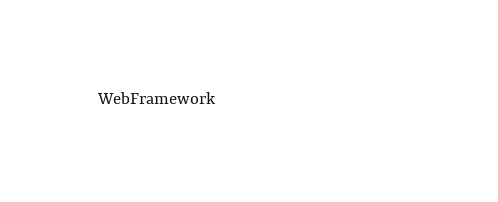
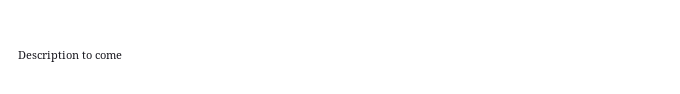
- WebFramework
+ Description to come

